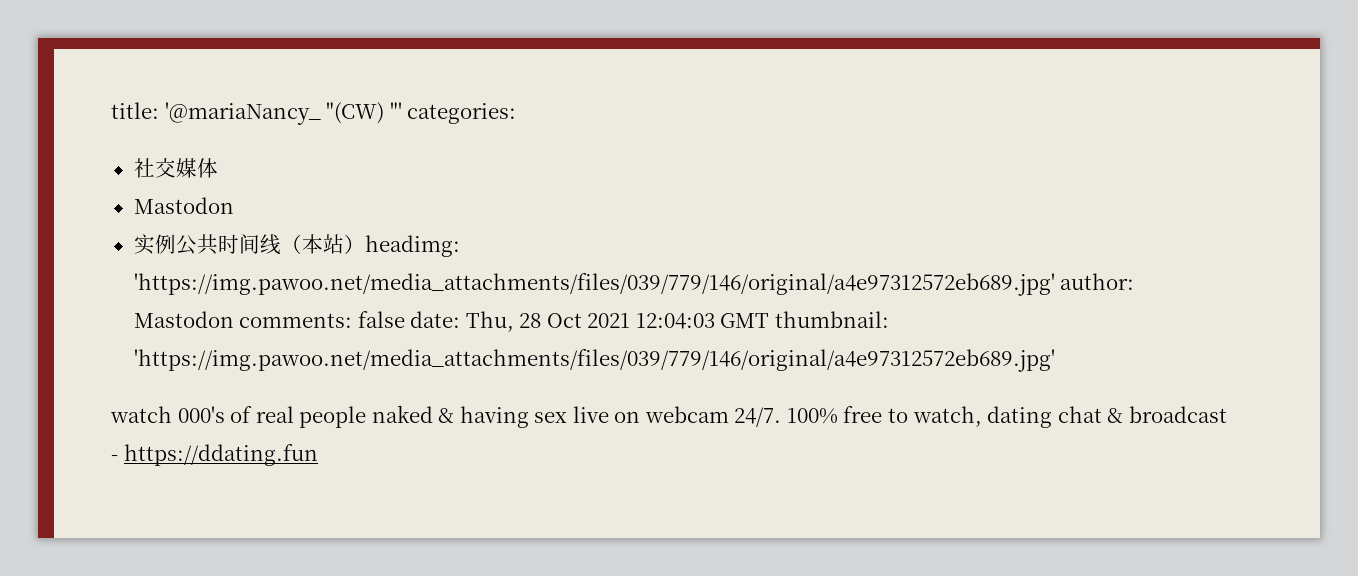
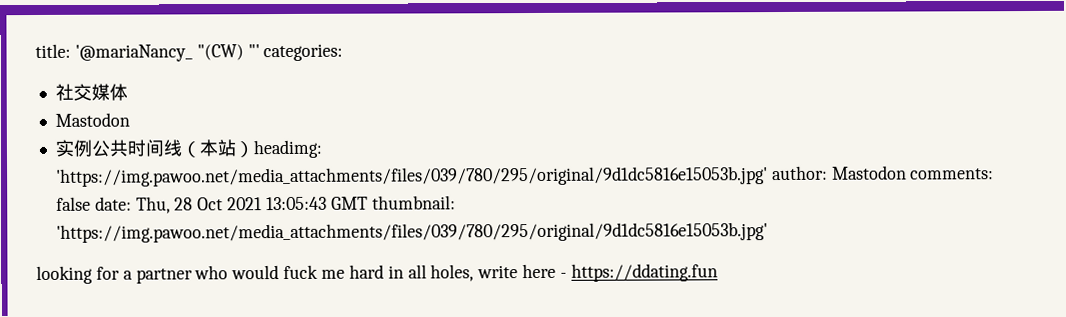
- 实例公共时间线（本站）headimg: 'https://img.pawoo.net/media_attachments/files/039/779/146/original/a4e97312572eb689.jpg' author: Mastodon comments: false date: Thu, 28 Oct 2021 12:04:03 GMT thumbnail: 'https://img.pawoo.net/media_attachments/files/039/779/146/original/a4e97312572eb689.jpg'
- watch 000's of real people naked & having sex live on webcam 24/7. 100% free to watch, dating chat & broadcast - https://ddating.fun
+ 实例公共时间线（本站）headimg: 'https://img.pawoo.net/media_attachments/files/039/780/295/original/9d1dc5816e15053b.jpg' author: Mastodon comments: false date: Thu, 28 Oct 2021 13:05:43 GMT thumbnail: 'https://img.pawoo.net/media_attachments/files/039/780/295/original/9d1dc5816e15053b.jpg'
+ looking for a partner who would fuck me hard in all holes, write here - https://ddating.fun

